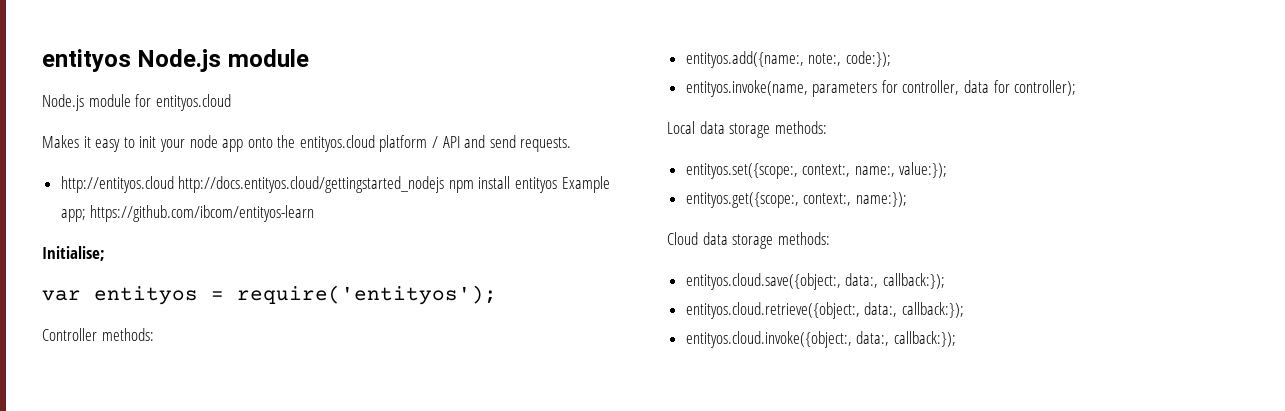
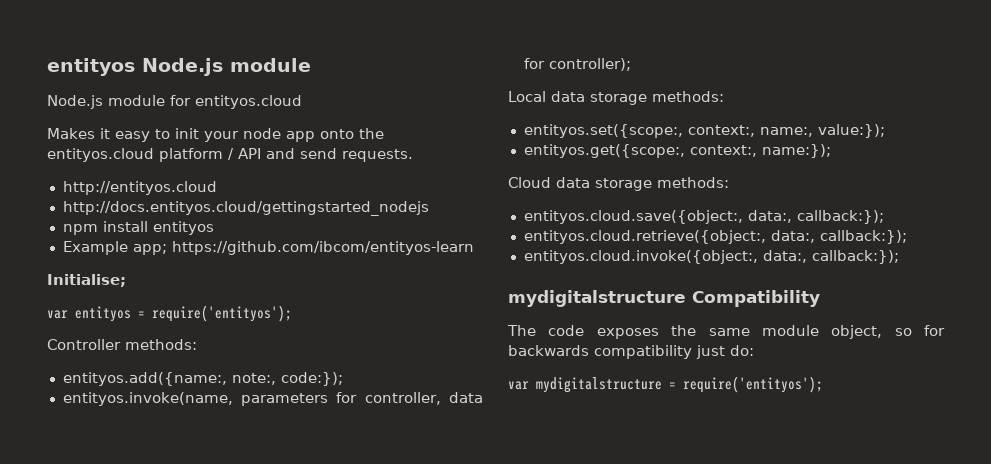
- http://entityos.cloud http://docs.entityos.cloud/gettingstarted_nodejs npm install entityos Example app; https://github.com/ibcom/entityos-learn
+ http://entityos.cloud
+ http://docs.entityos.cloud/gettingstarted_nodejs
+ npm install entityos
+ Example app; https://github.com/ibcom/entityos-learn
+ mydigitalstructure Compatibility
+ The code exposes the same module object, so for backwards compatibility just do:
+ var mydigitalstructure = require('entityos');

